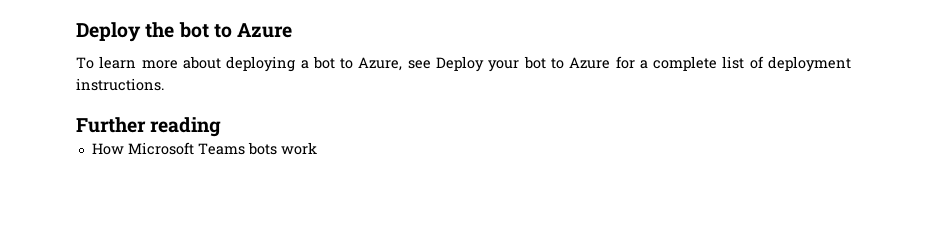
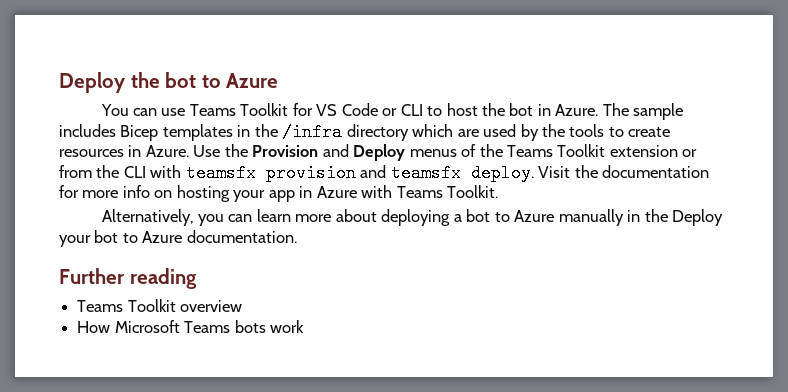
- To learn more about deploying a bot to Azure, see Deploy your bot to Azure for a complete list of deployment instructions.
+ You can use Teams Toolkit for VS Code or CLI to host the bot in Azure. The sample includes Bicep templates in the /infra directory which are used by the tools to create resources in Azure. Use the Provision and Deploy menus of the Teams Toolkit extension or from the CLI with teamsfx provision and teamsfx deploy. Visit the documentation for more info on hosting your app in Azure with Teams Toolkit.
+ Alternatively, you can learn more about deploying a bot to Azure manually in the Deploy your bot to Azure documentation.
+ Teams Toolkit overview

